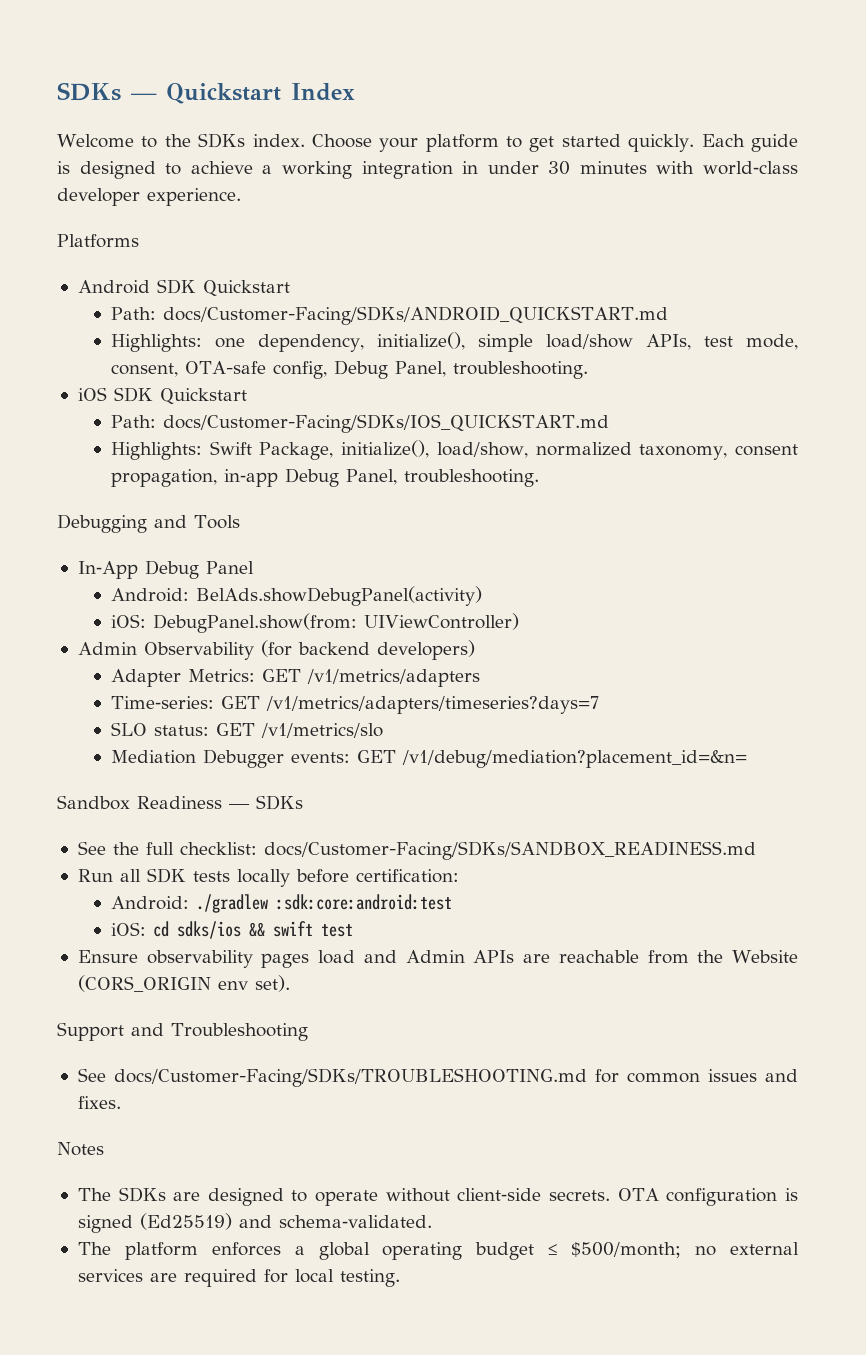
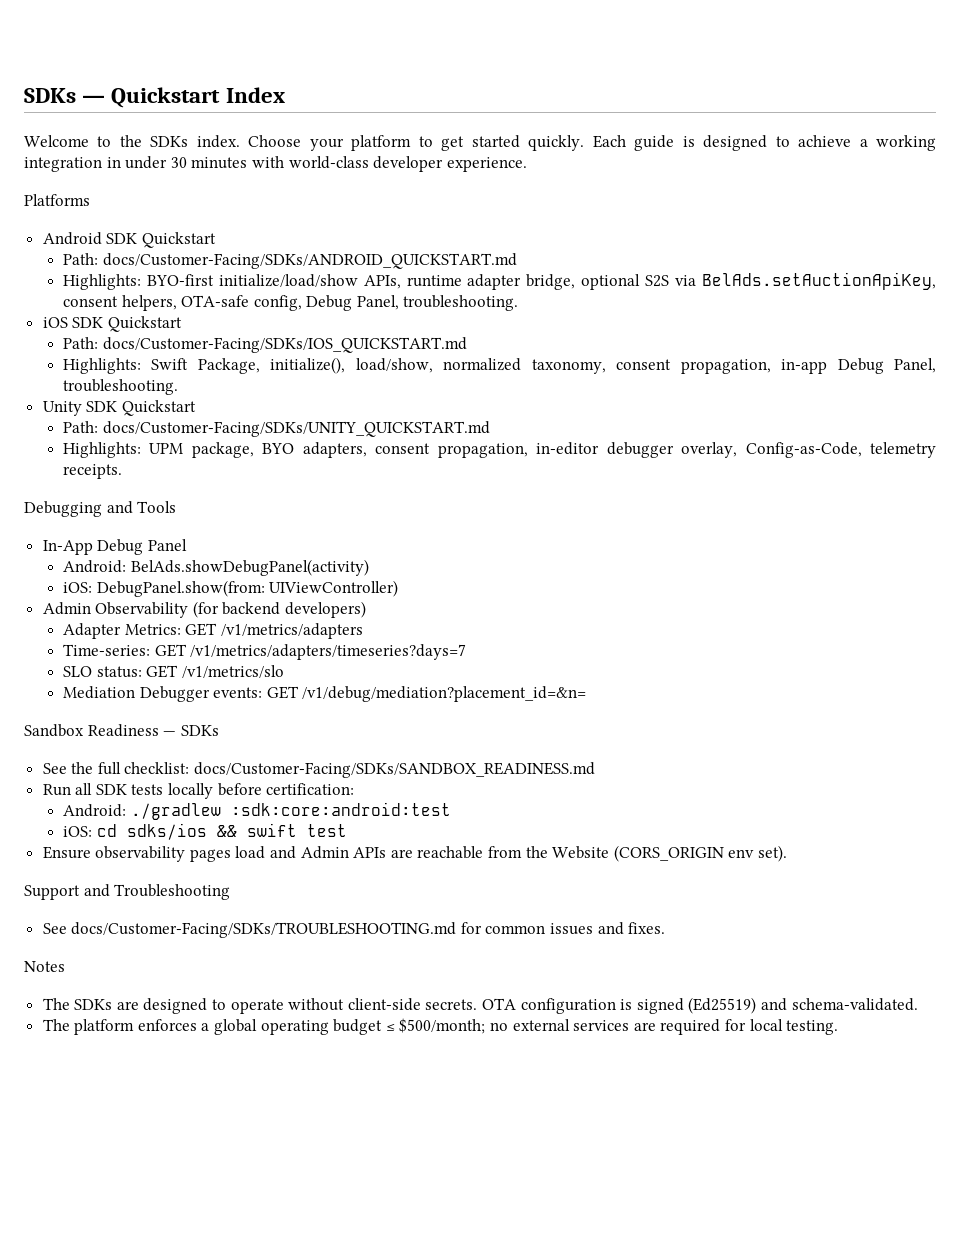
- Highlights: one dependency, initialize(), simple load/show APIs, test mode, consent, OTA-safe config, Debug Panel, troubleshooting.
+ Highlights: BYO-first initialize/load/show APIs, runtime adapter bridge, optional S2S via BelAds.setAuctionApiKey, consent helpers, OTA-safe config, Debug Panel, troubleshooting.
+ Unity SDK Quickstart
+ Path: docs/Customer-Facing/SDKs/UNITY_QUICKSTART.md
+ Highlights: UPM package, BYO adapters, consent propagation, in-editor debugger overlay, Config-as-Code, telemetry receipts.

